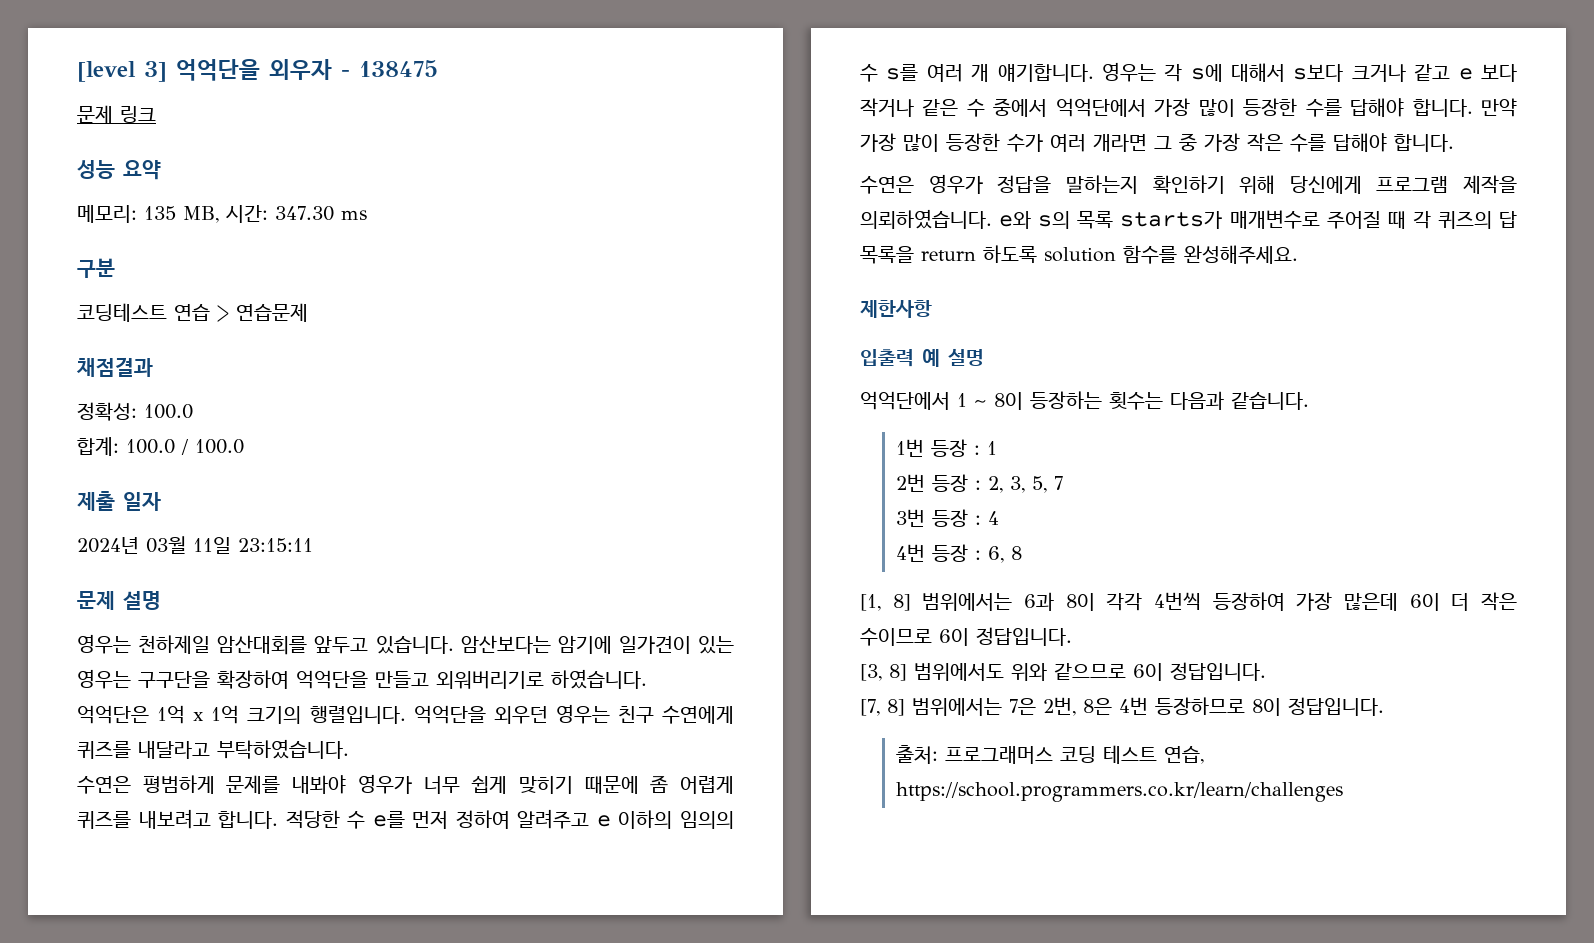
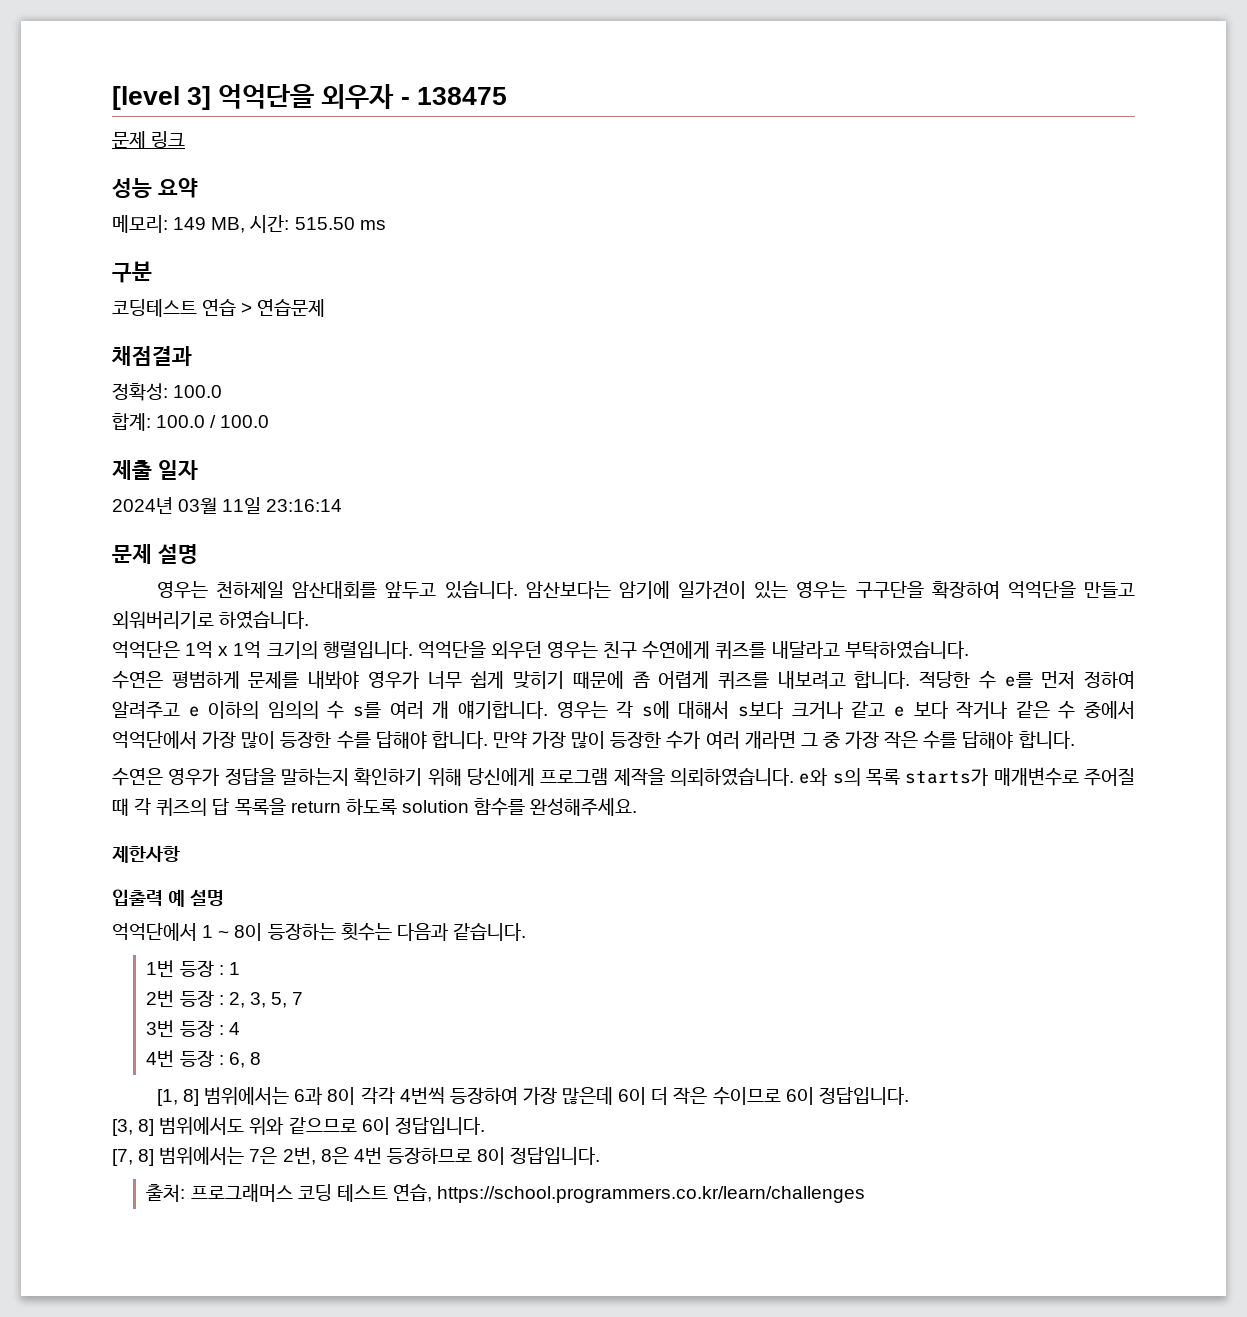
- 메모리: 135 MB, 시간: 347.30 ms
+ 메모리: 149 MB, 시간: 515.50 ms
- 2024년 03월 11일 23:15:11
+ 2024년 03월 11일 23:16:14

